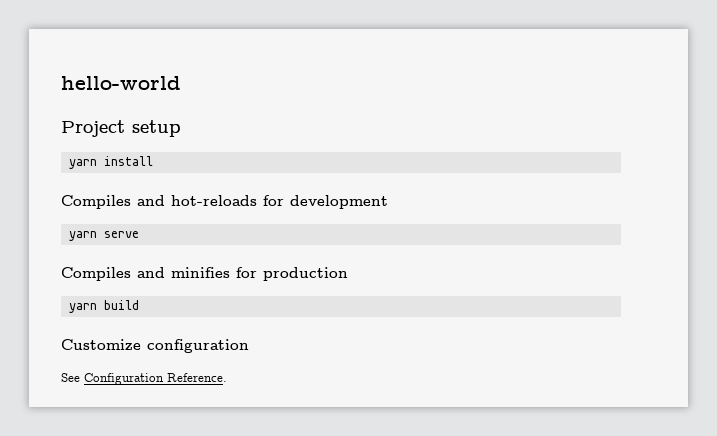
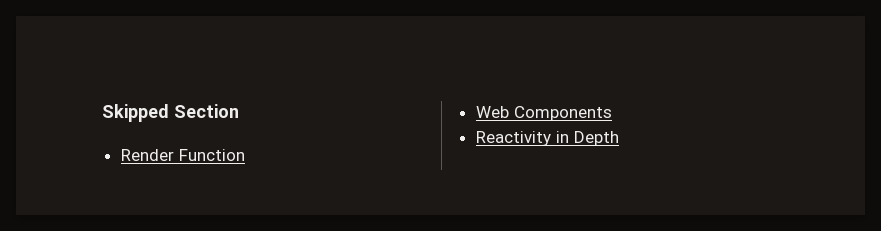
- hello-world
- Project setup
- yarn install
- Compiles and hot-reloads for development
- yarn serve
- Compiles and minifies for production
- yarn build
- Customize configuration
- See Configuration Reference.
+ Skipped Section
+ Render Function
+ Web Components
+ Reactivity in Depth

